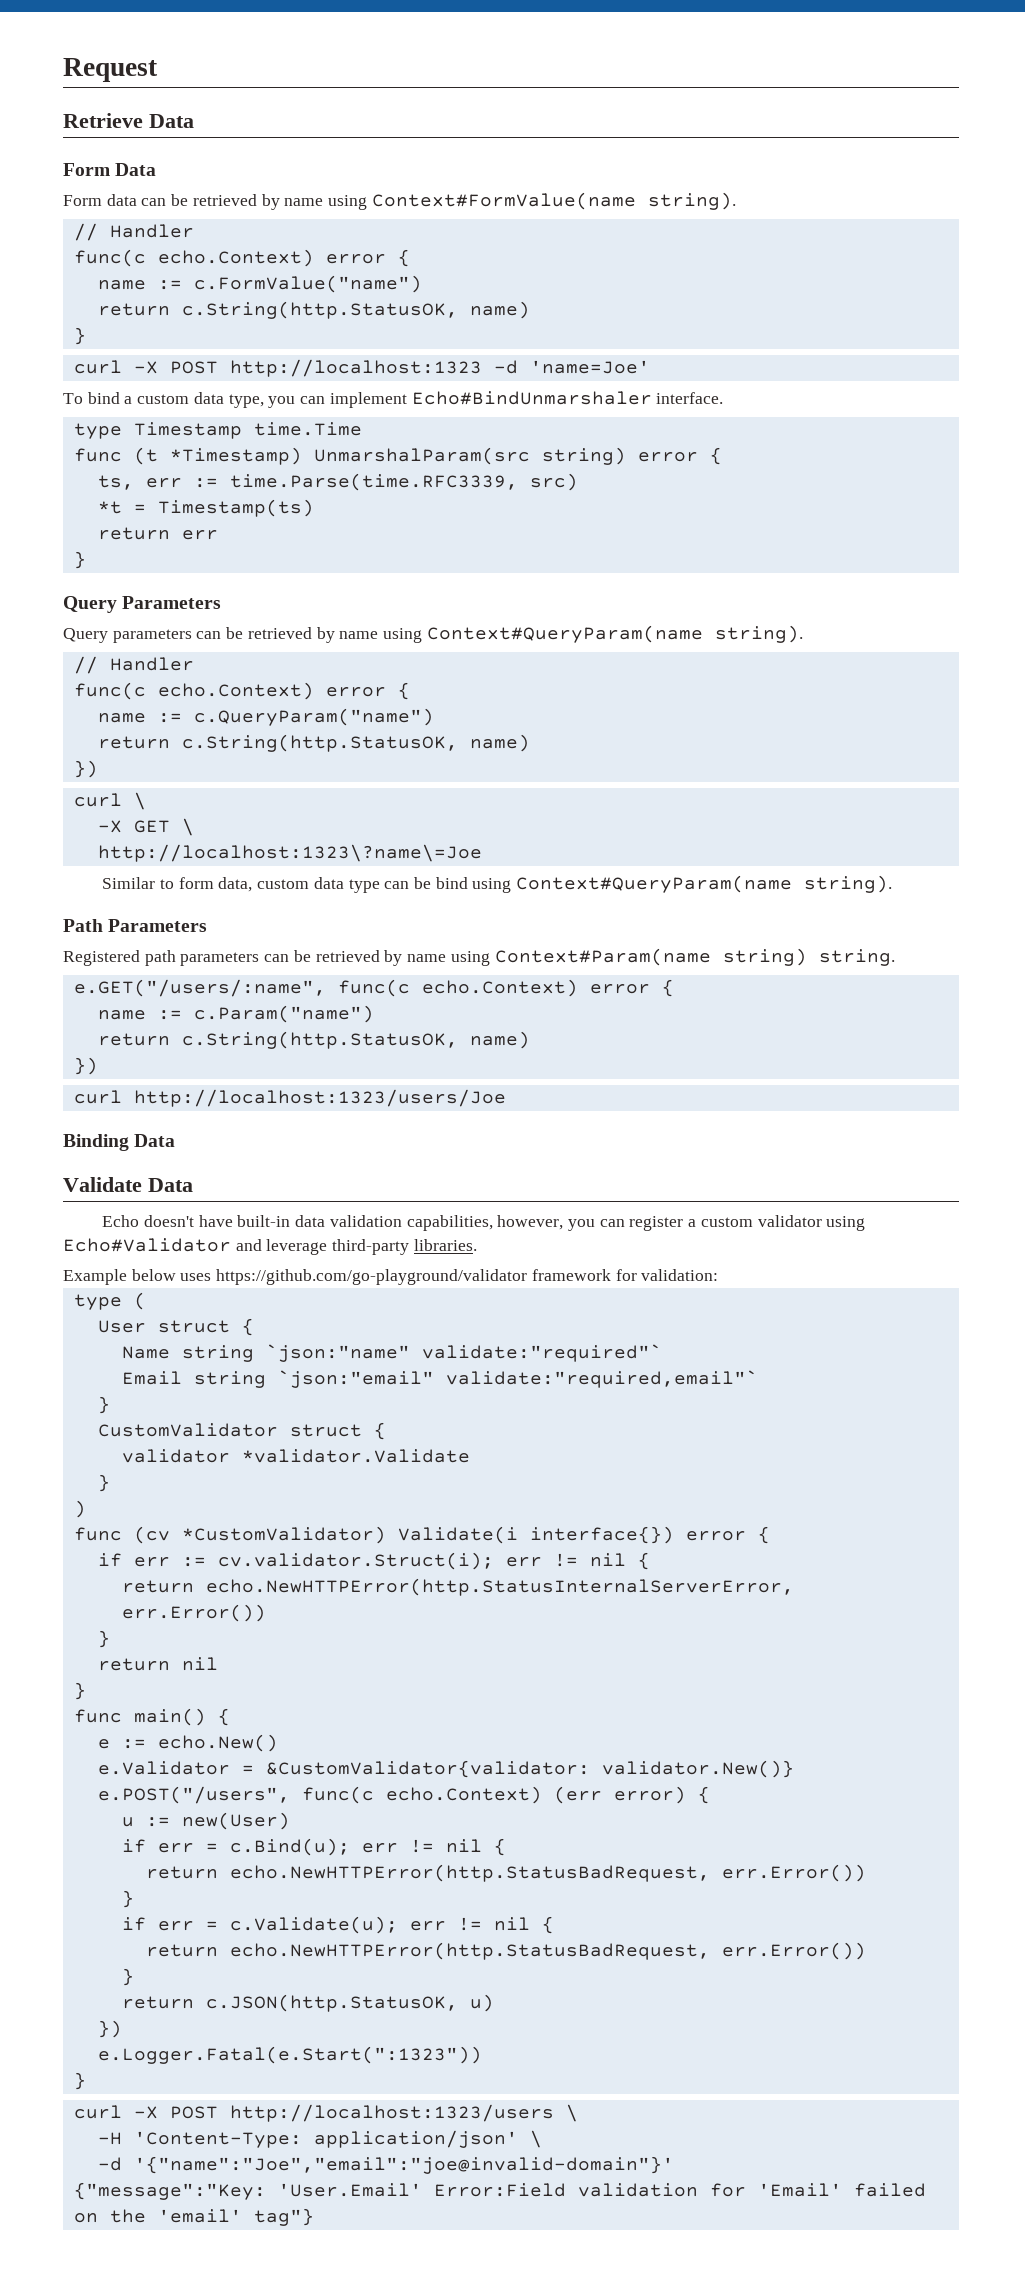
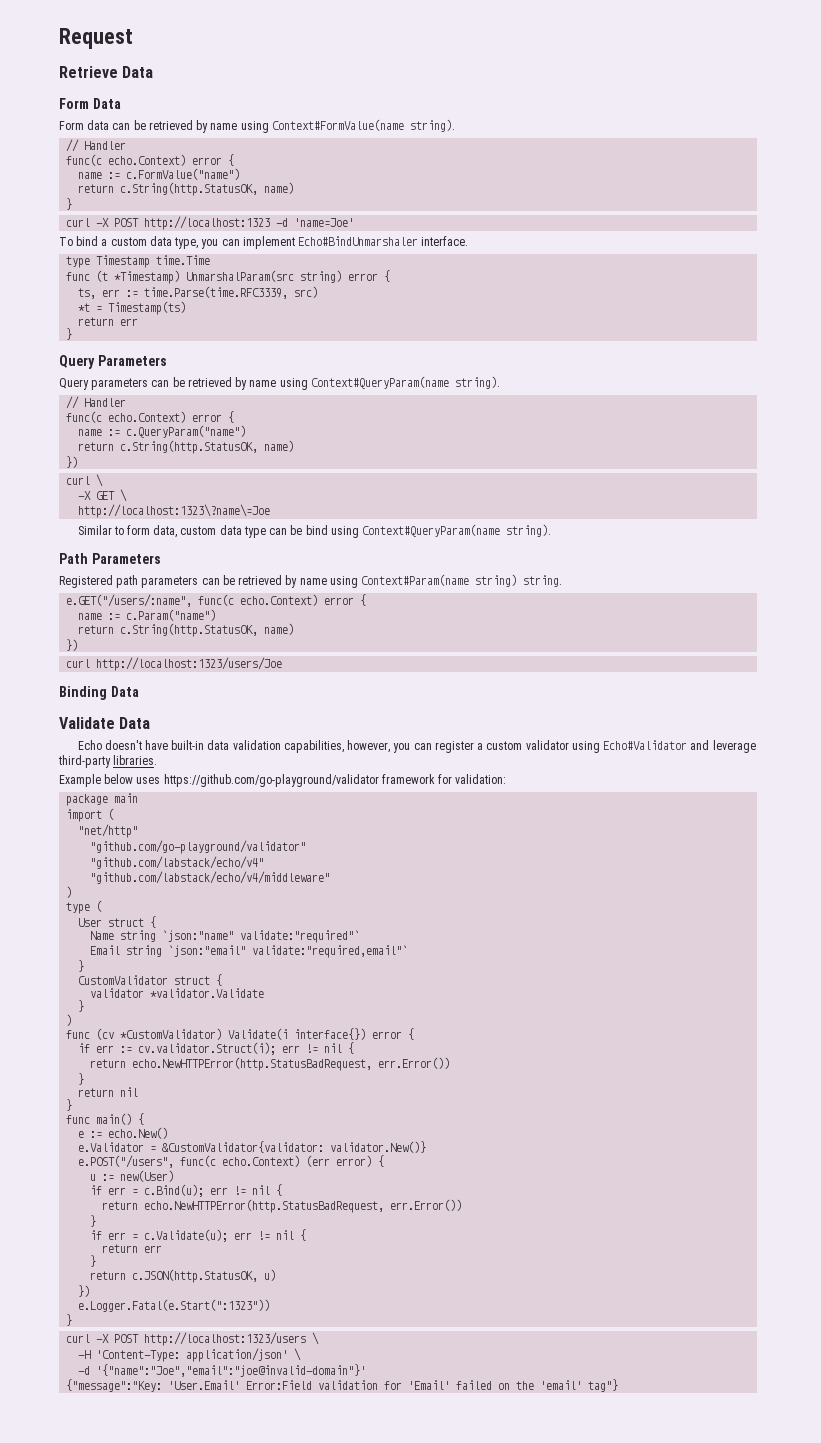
+ package main
+ import (
+ "net/http"
+ "github.com/go-playground/validator"
+ "github.com/labstack/echo/v4"
+ "github.com/labstack/echo/v4/middleware"
+ )
  if err := cv.validator.Struct(i); err != nil {
- return echo.NewHTTPError(http.StatusInternalServerError, err.Error())
+ return echo.NewHTTPError(http.StatusBadRequest, err.Error())
  if err = c.Validate(u); err != nil {
- return echo.NewHTTPError(http.StatusBadRequest, err.Error())
+ return err

